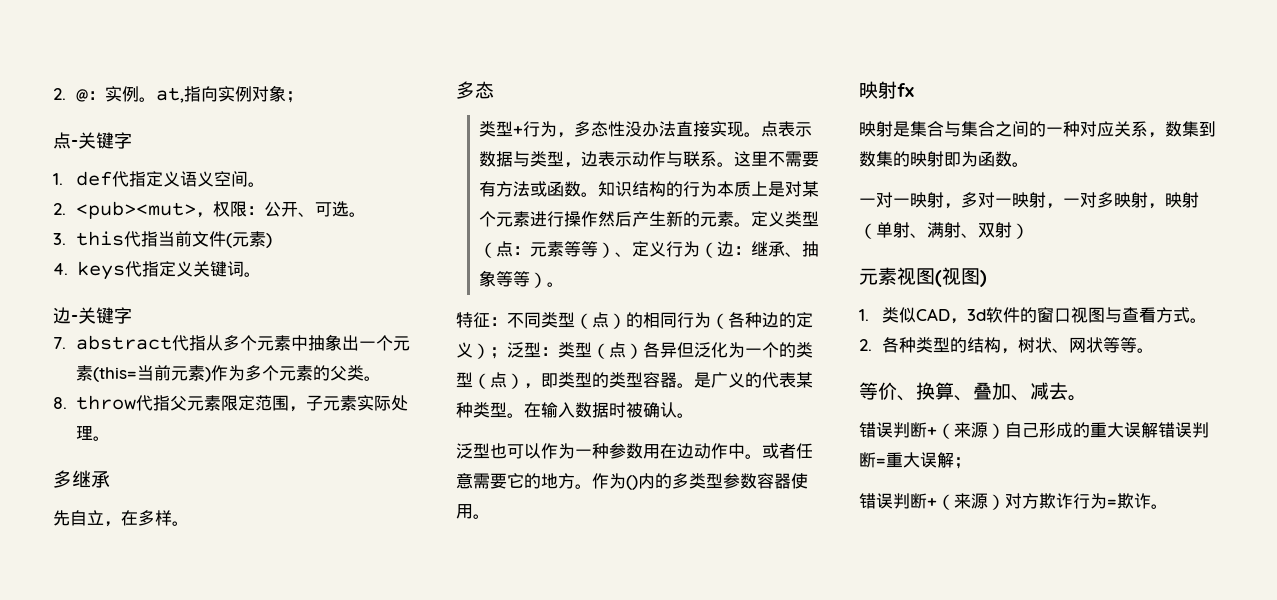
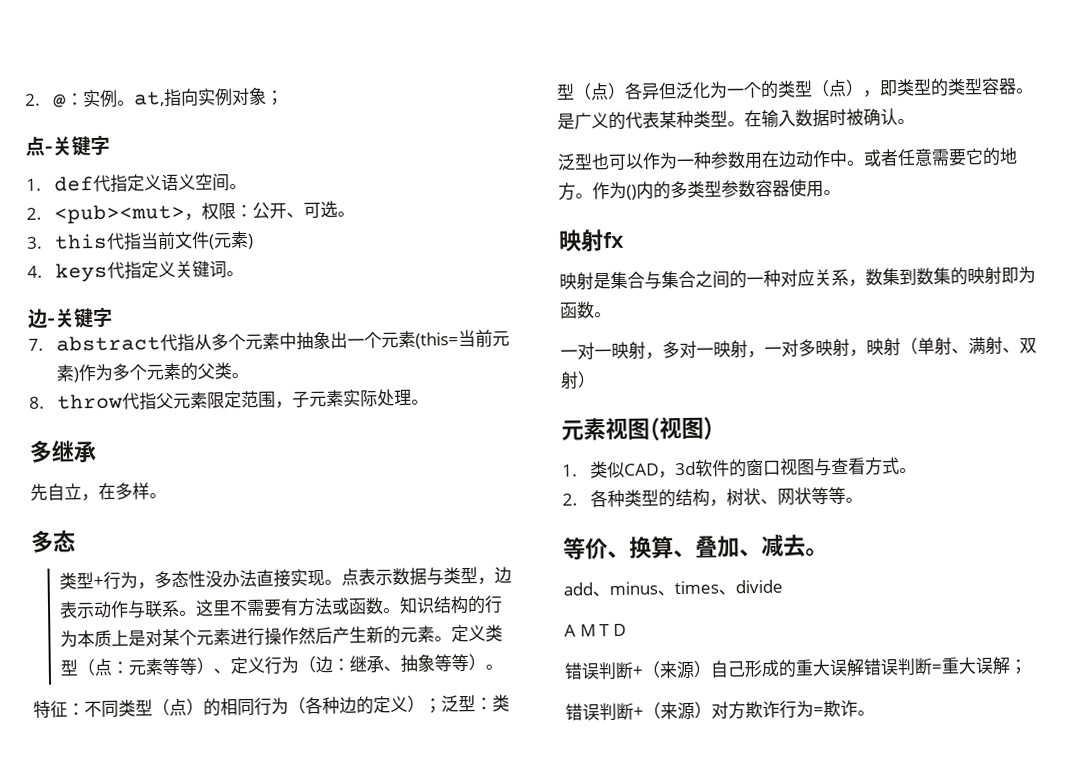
+ add、minus、times、divide
+ A M T D

